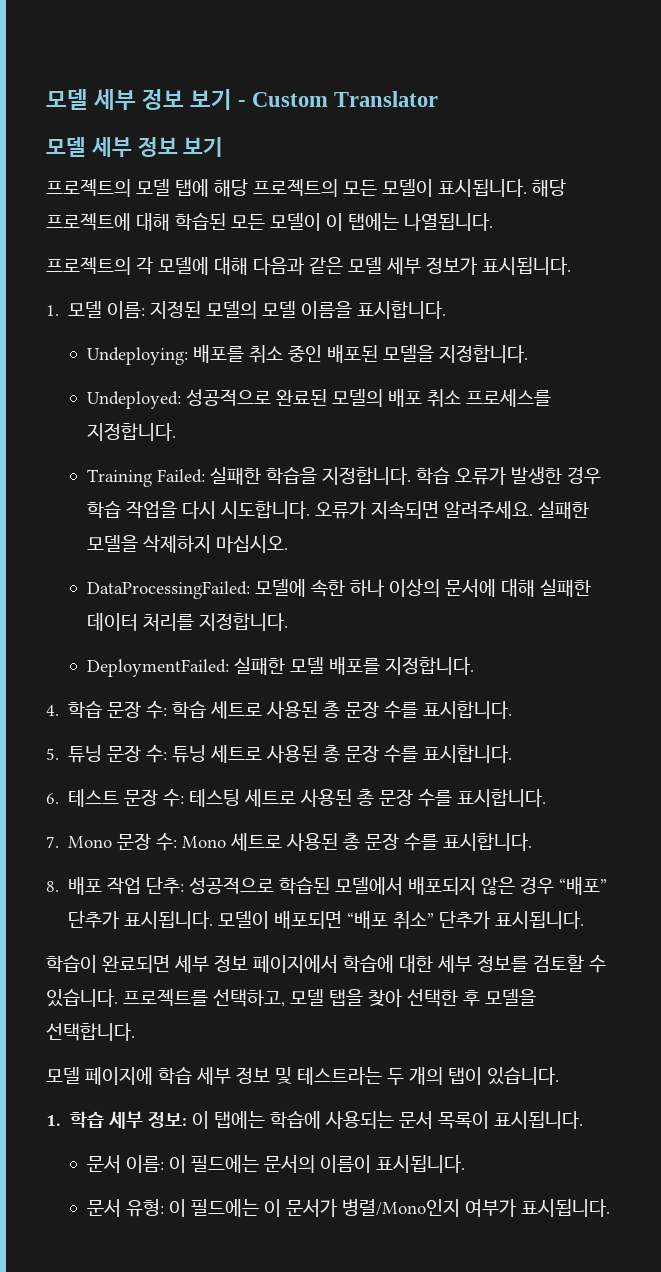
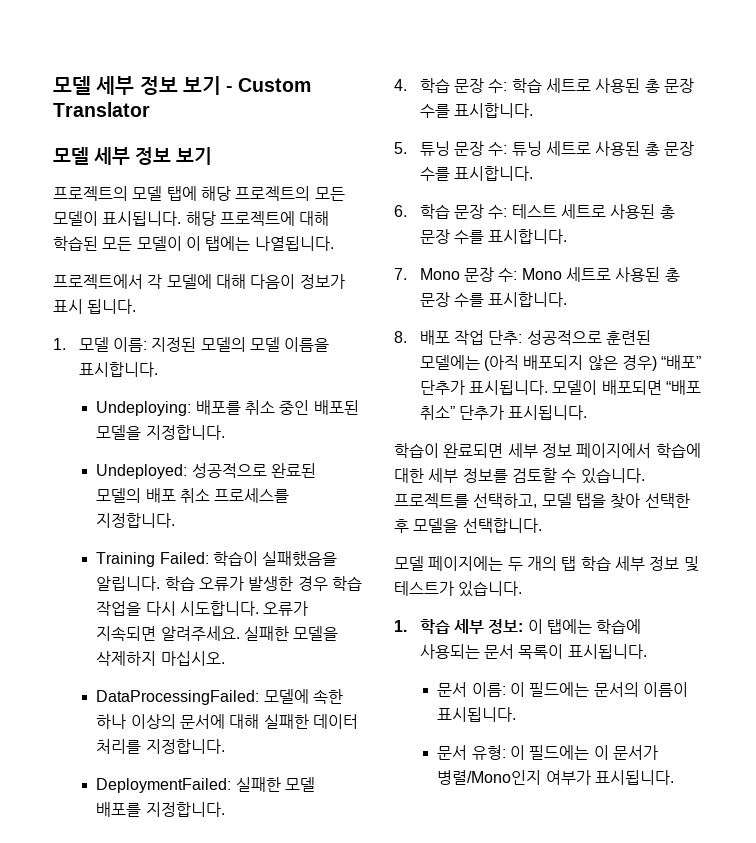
- 프로젝트의 각 모델에 대해 다음과 같은 모델 세부 정보가 표시됩니다.
+ 프로젝트에서 각 모델에 대해 다음이 정보가 표시 됩니다.
- Training Failed: 실패한 학습을 지정합니다.
+ Training Failed: 학습이 실패했음을 알립니다.
- 6. 테스트 문장 수: 테스팅 세트로 사용된 총 문장 수를 표시합니다.
+ 6. 학습 문장 수: 테스트 세트로 사용된 총 문장 수를 표시합니다.
- 8. 배포 작업 단추: 성공적으로 학습된 모델에서 배포되지 않은 경우 “배포” 단추가 표시됩니다.
+ 8. 배포 작업 단추: 성공적으로 훈련된 모델에는 (아직 배포되지 않은 경우) “배포” 단추가 표시됩니다.
- 모델 페이지에 학습 세부 정보 및 테스트라는 두 개의 탭이 있습니다.
+ 모델 페이지에는 두 개의 탭 학습 세부 정보 및 테스트가 있습니다.

